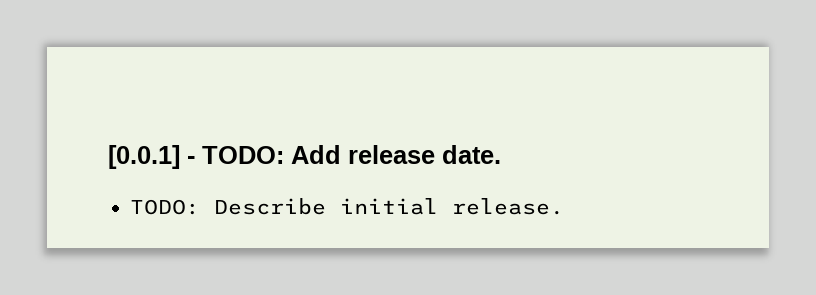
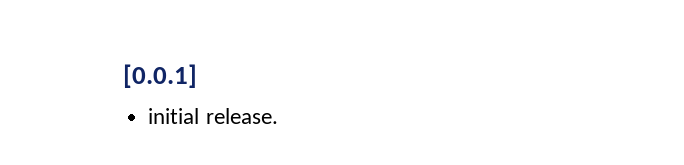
- [0.0.1] - TODO: Add release date.
- TODO: Describe initial release.
+ [0.0.1]
+ initial release.

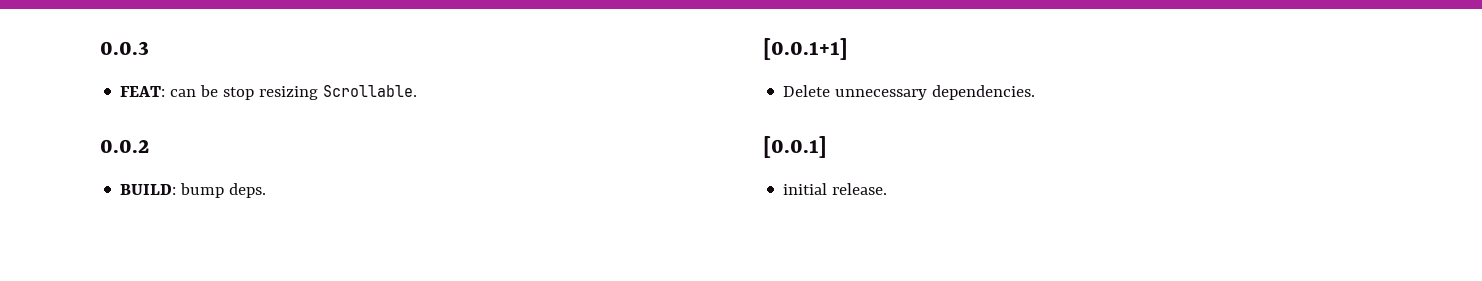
+ 0.0.3
+ FEAT: can be stop resizing Scrollable.
+ 0.0.2
+ BUILD: bump deps.
+ [0.0.1+1]
+ Delete unnecessary dependencies.

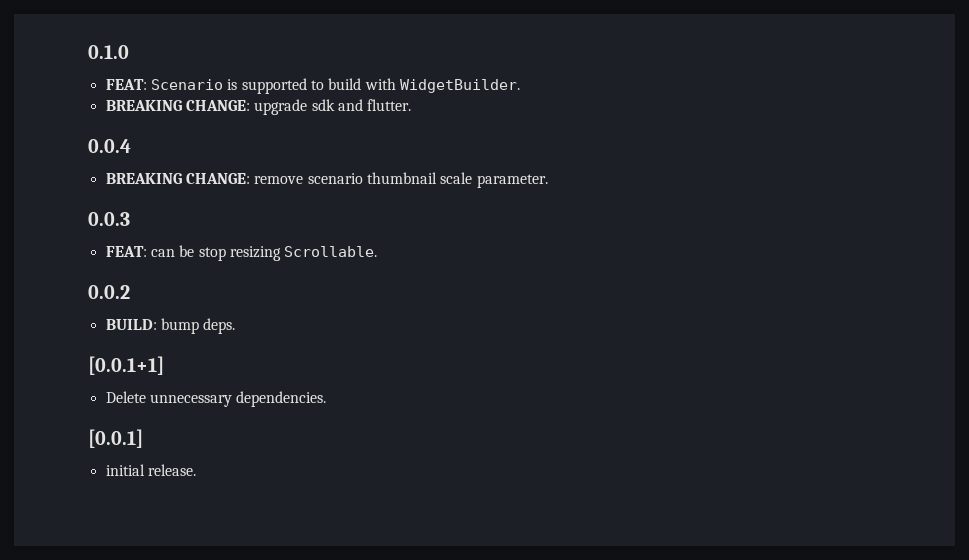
+ 0.1.0
+ FEAT: Scenario is supported to build with WidgetBuilder.
+ BREAKING CHANGE: upgrade sdk and flutter.
+ 0.0.4
+ BREAKING CHANGE: remove scenario thumbnail scale parameter.

